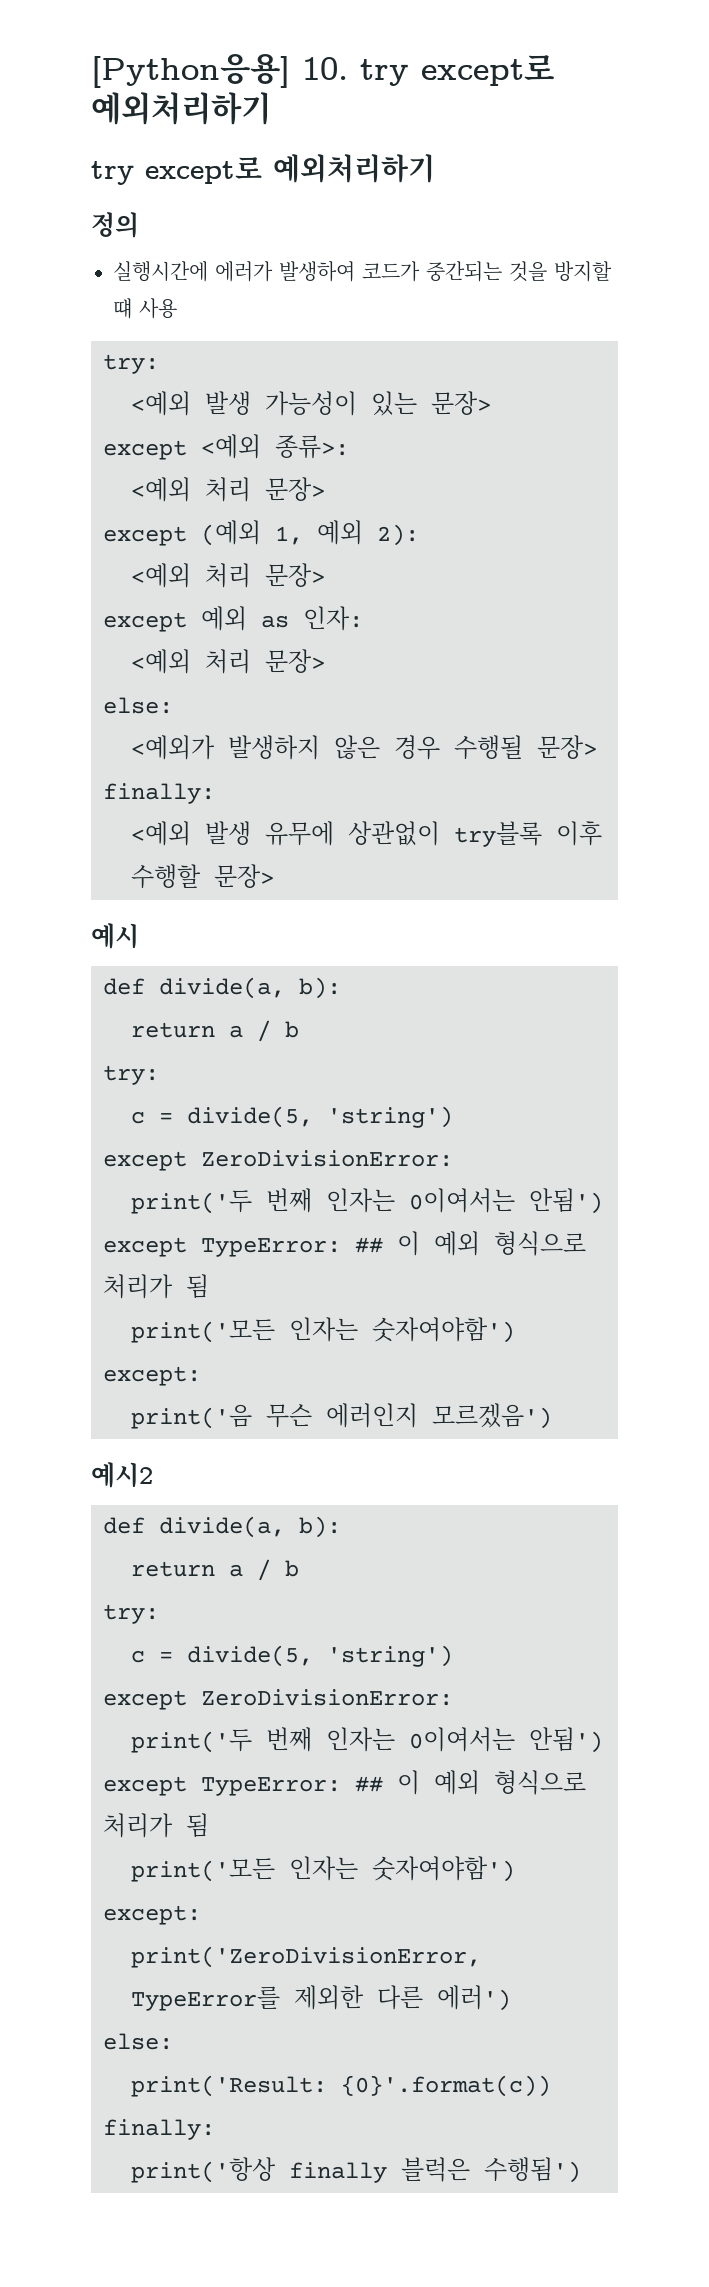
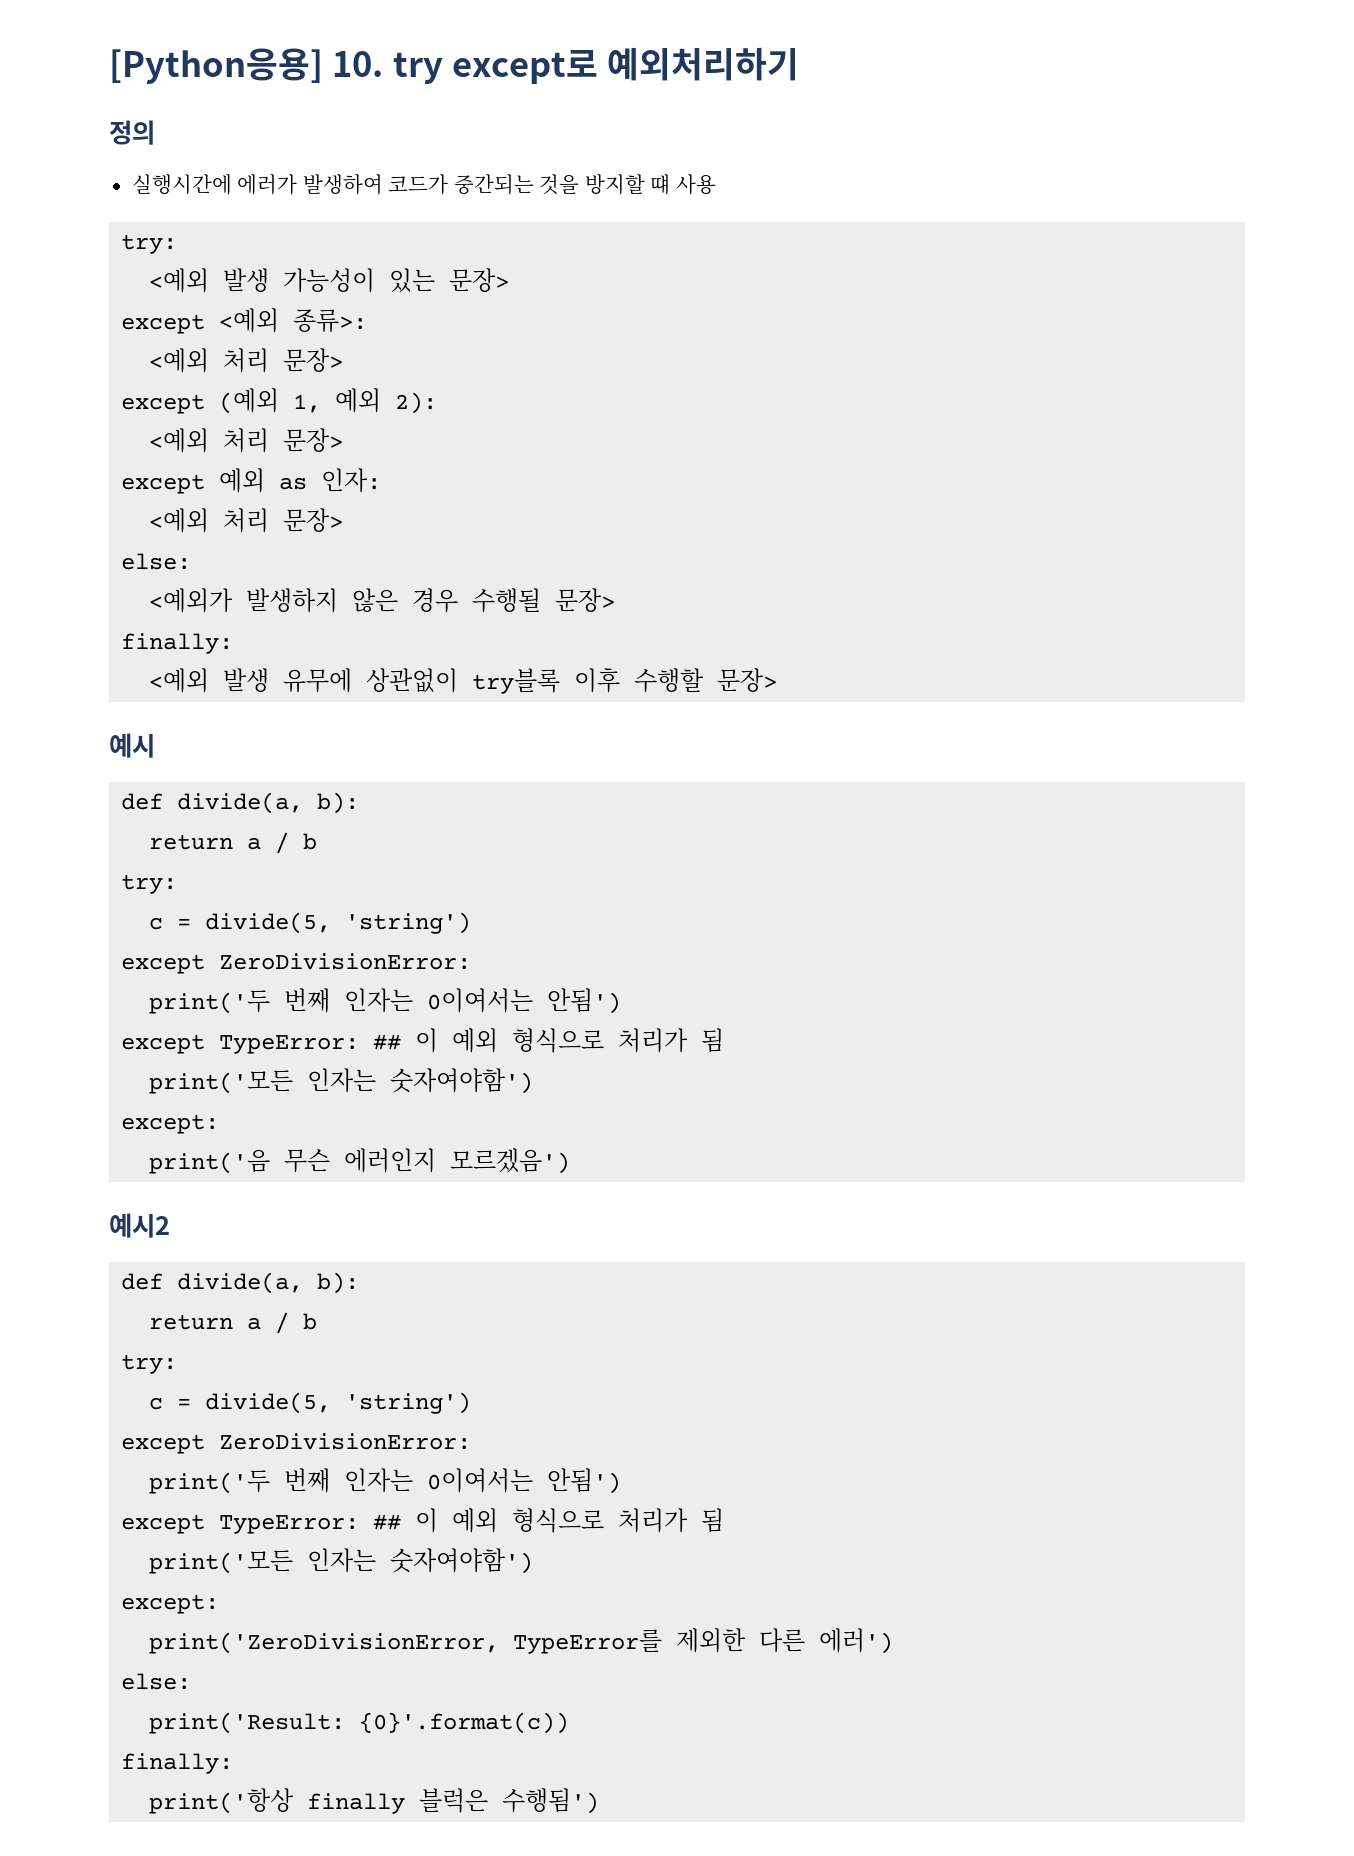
  [Python응용] 10. try except로 예외처리하기
- try except로 예외처리하기

